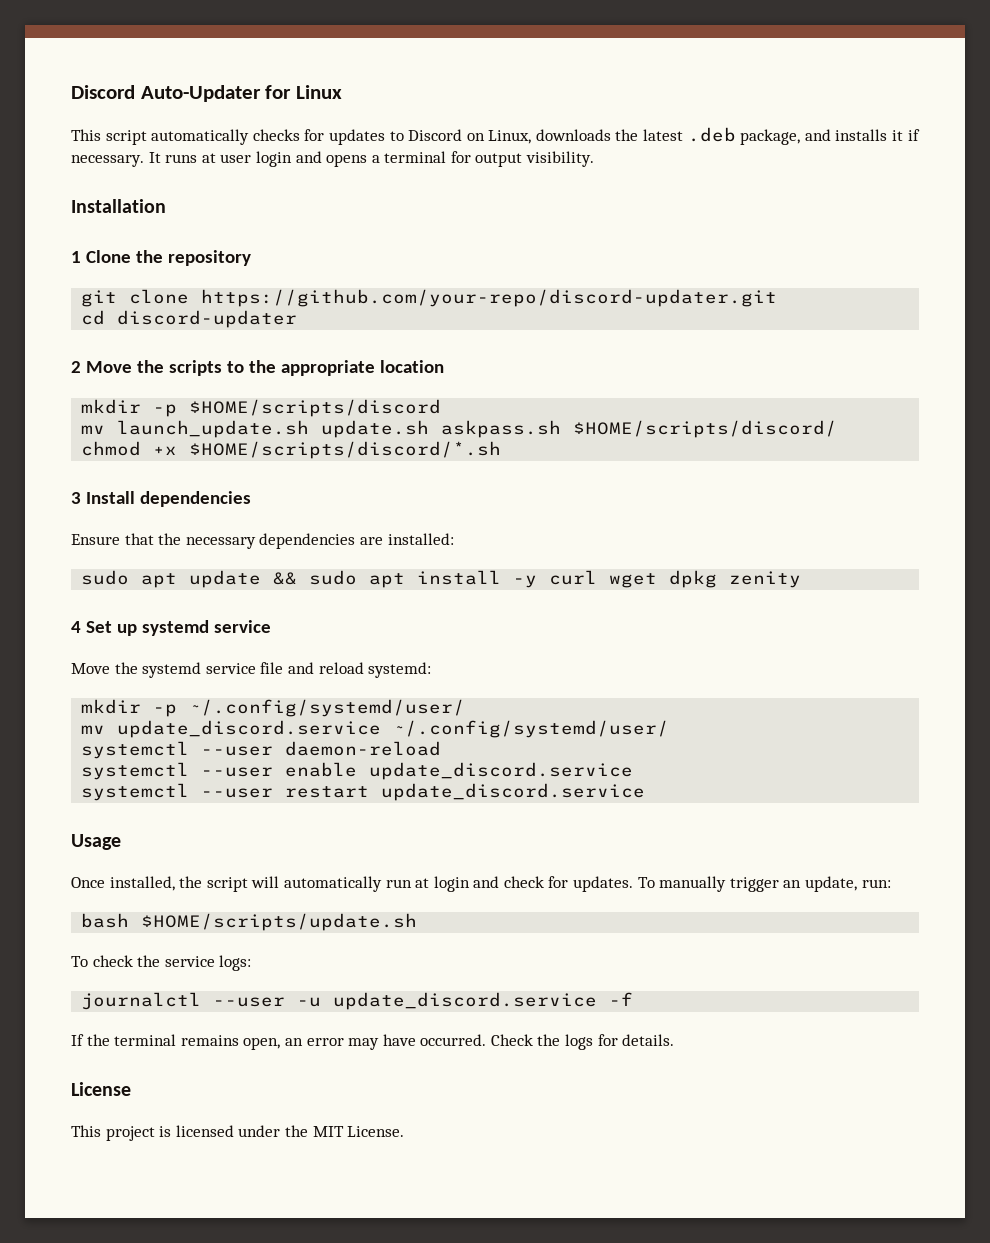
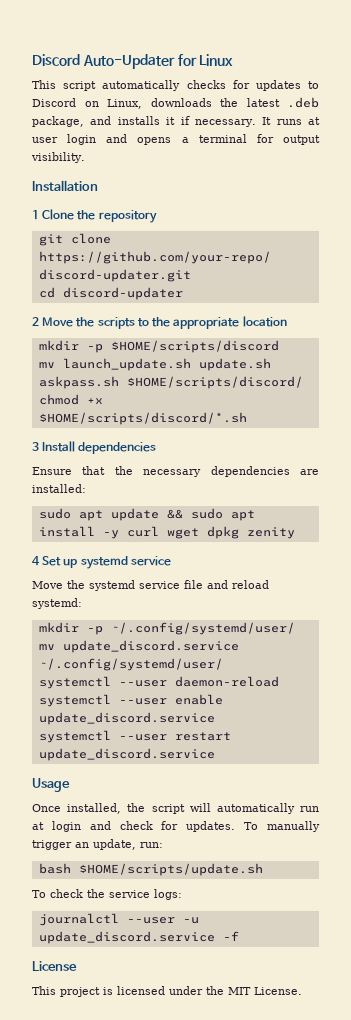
- If the terminal remains open, an error may have occurred. Check the logs for details.

